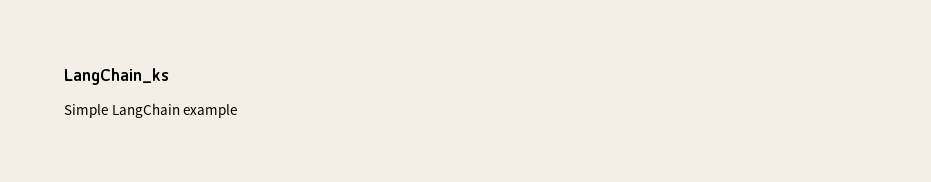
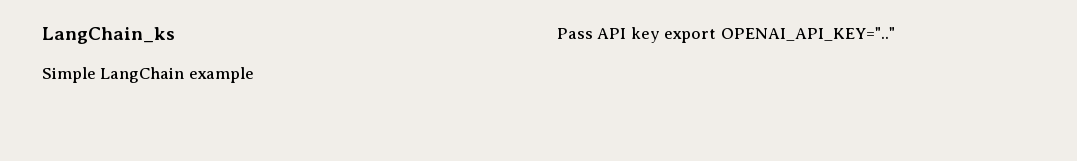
+ Pass API key export OPENAI_API_KEY=".."

